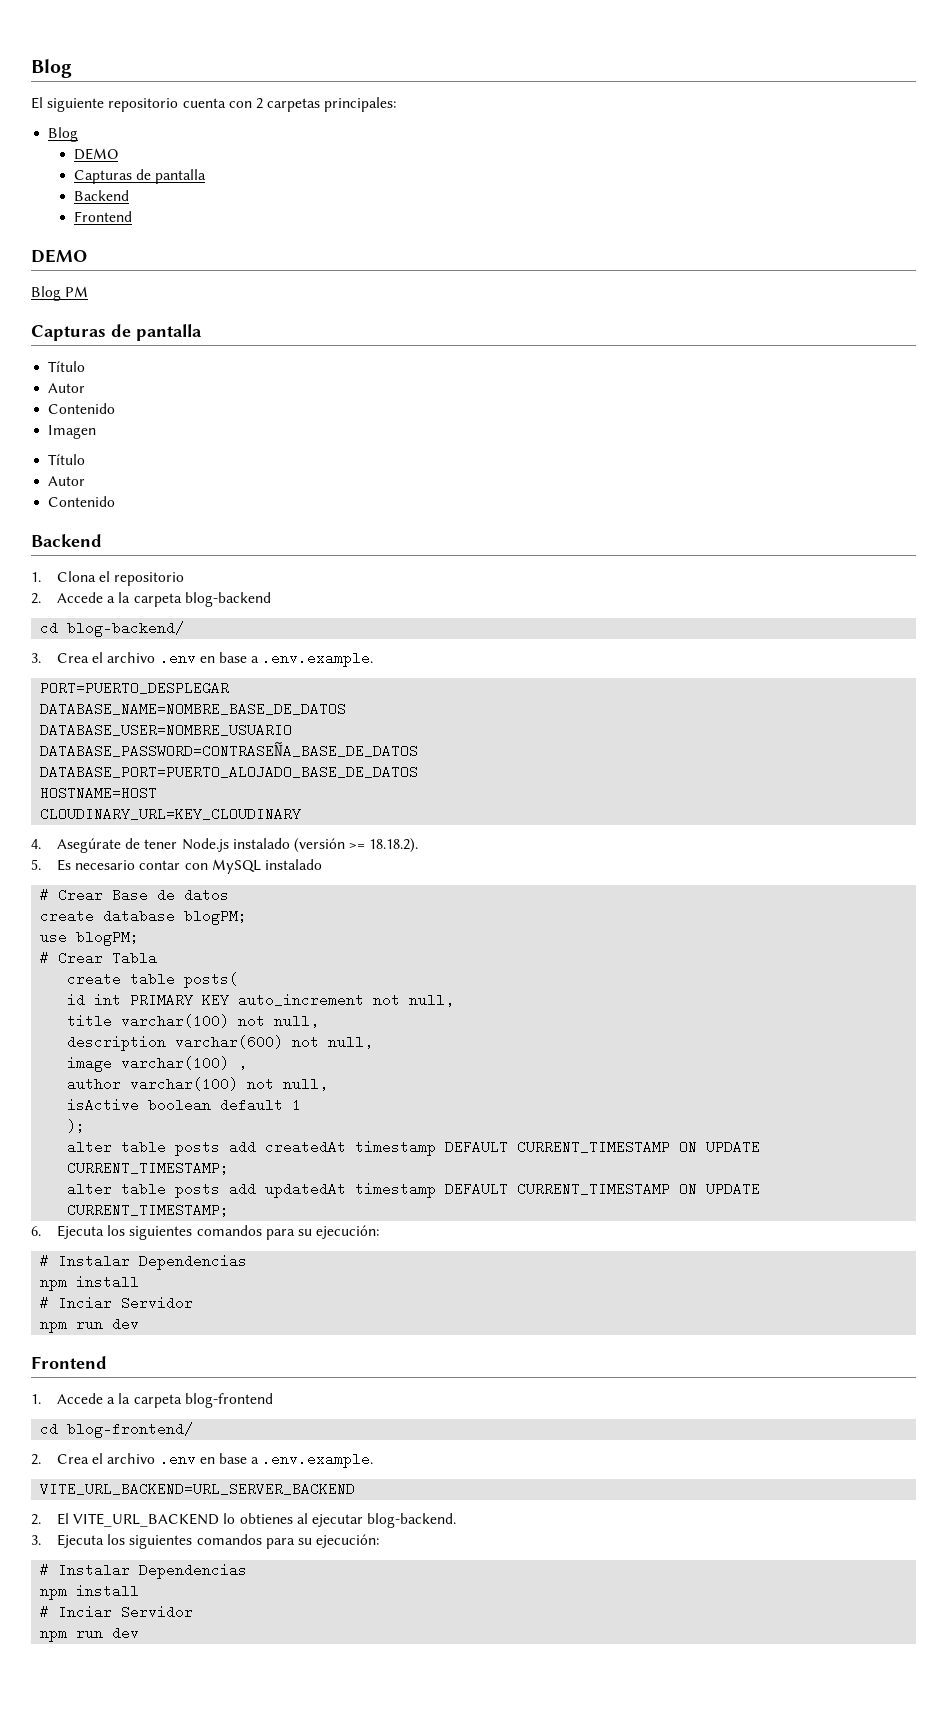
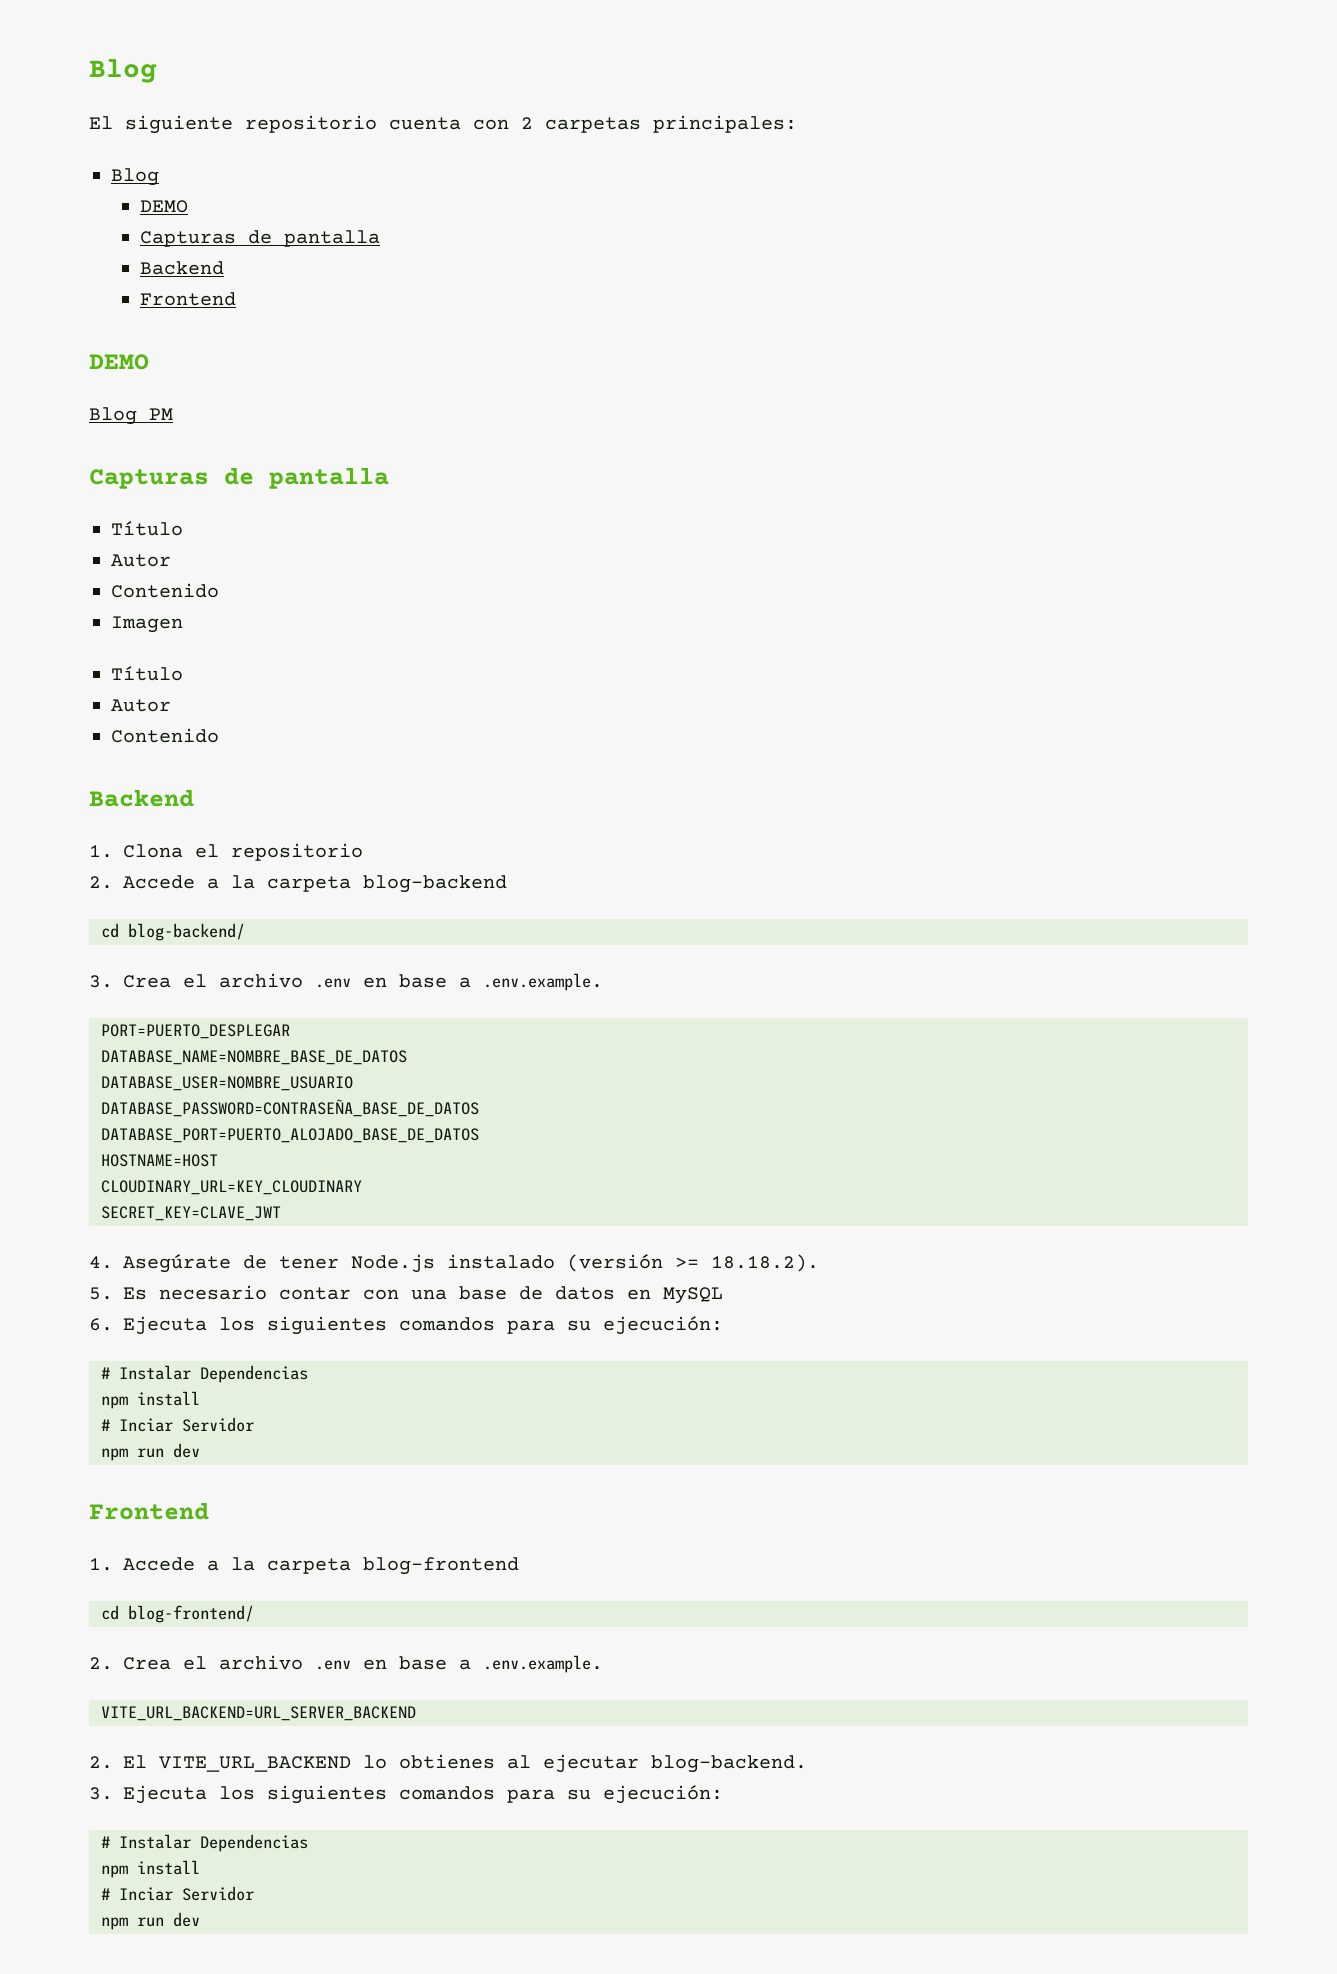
+ SECRET_KEY=CLAVE_JWT
- 5. Es necesario contar con MySQL instalado
- # Crear Base de datos
- create database blogPM;
- use blogPM;
- # Crear Tabla
- create table posts(
- id int PRIMARY KEY auto_increment not null,
- title varchar(100) not null,
- description varchar(600) not null,
- image varchar(100) ,
- author varchar(100) not null,
- isActive boolean default 1
- );
- alter table posts add createdAt timestamp DEFAULT CURRENT_TIMESTAMP ON UPDATE CURRENT_TIMESTAMP;
- alter table posts add updatedAt timestamp DEFAULT CURRENT_TIMESTAMP ON UPDATE CURRENT_TIMESTAMP;
+ 5. Es necesario contar con una base de datos en MySQL

